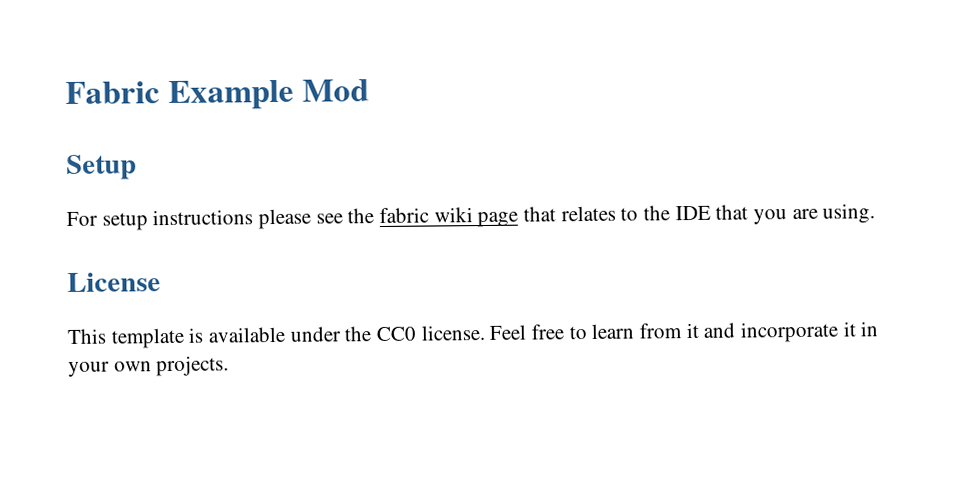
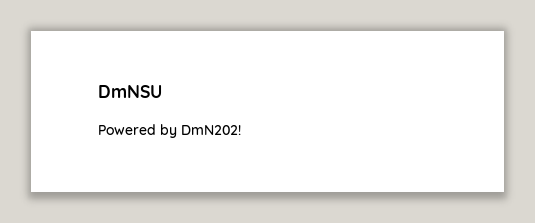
- Fabric Example Mod
- Setup
- For setup instructions please see the fabric wiki page that relates to the IDE that you are using.
- License
- This template is available under the CC0 license. Feel free to learn from it and incorporate it in your own projects.
+ DmNSU
+ Powered by DmN202!

